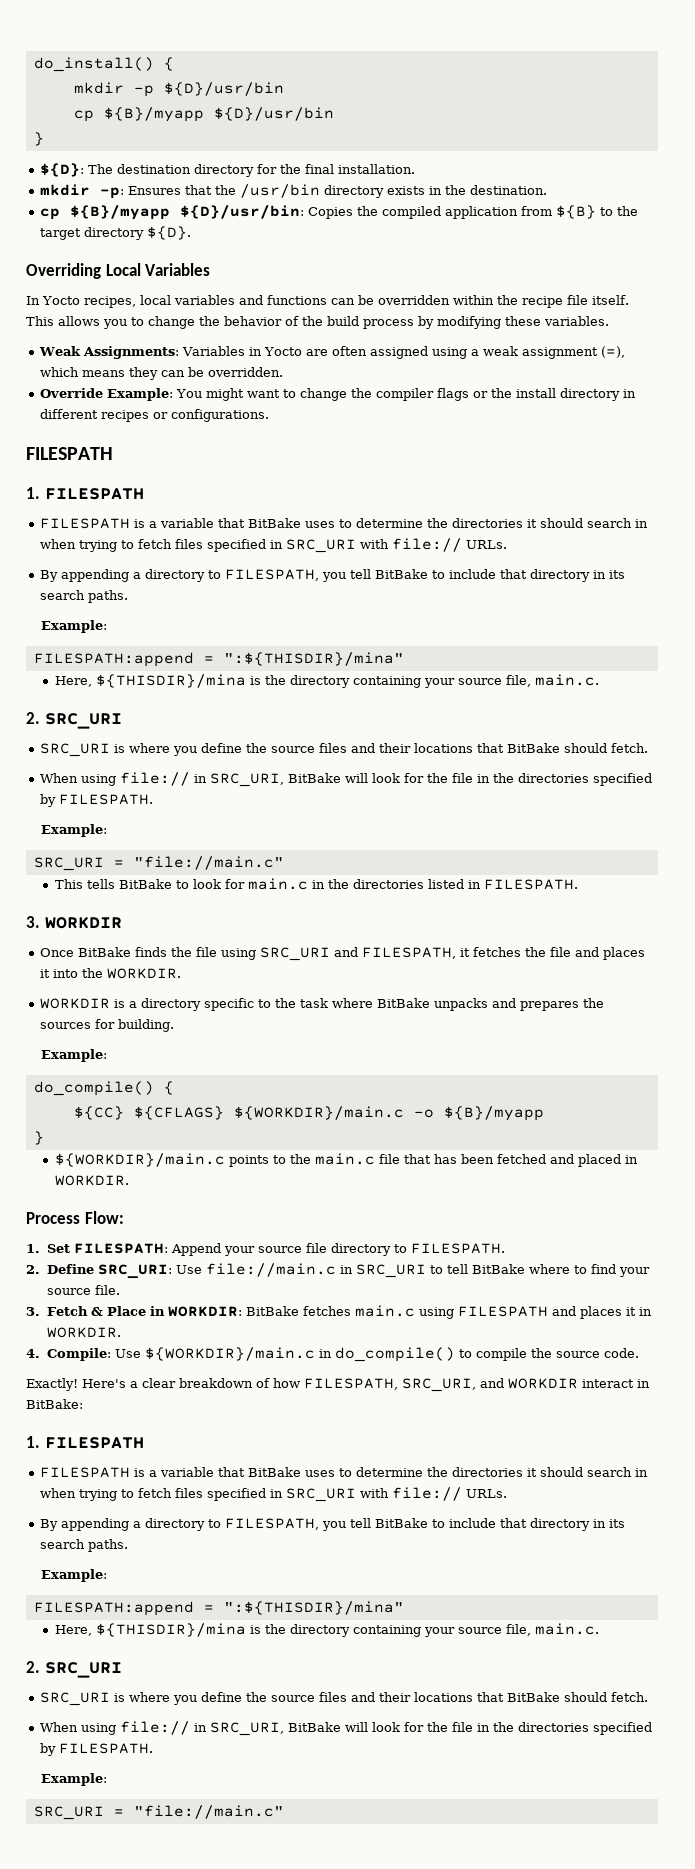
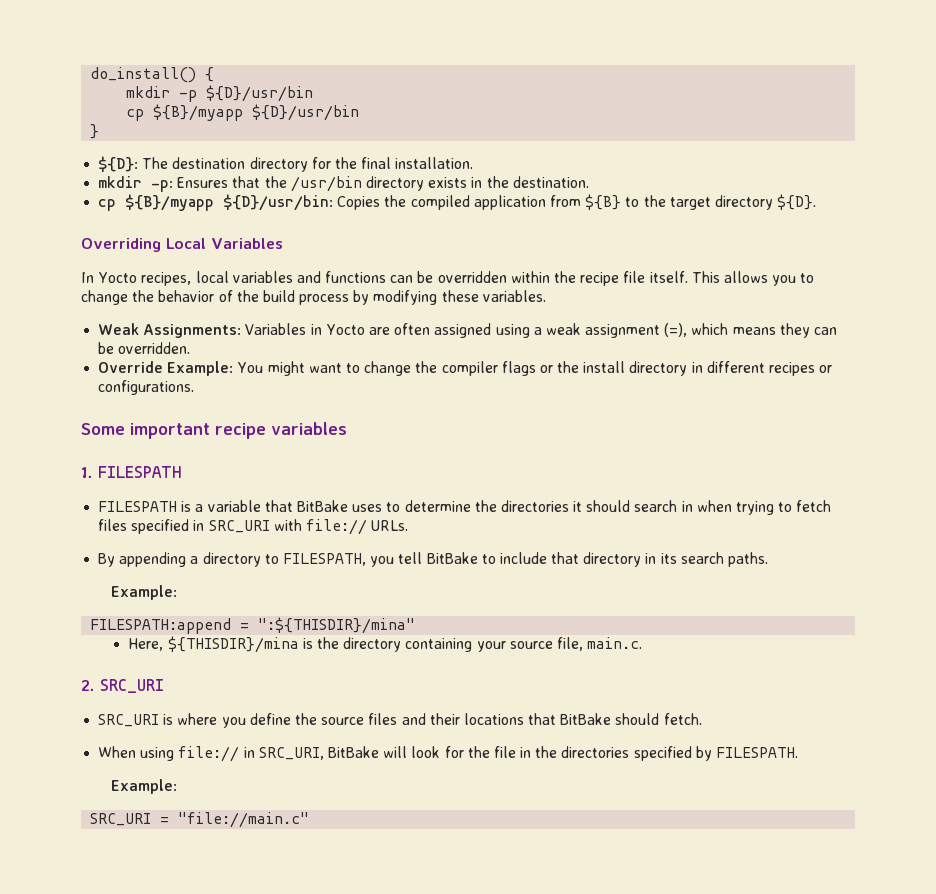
  Override Example: You might want to change the compiler flags or the install directory in different recipes or configurations.
- FILESPATH
+ Some important recipe variables
- This tells BitBake to look for main.c in the directories listed in FILESPATH.
- 3. WORKDIR
- Once BitBake finds the file using SRC_URI and FILESPATH, it fetches the file and places it into the WORKDIR.
- WORKDIR is a directory specific to the task where BitBake unpacks and prepares the sources for building.
- Example:
- do_compile() {
- ${CC} ${CFLAGS} ${WORKDIR}/main.c -o ${B}/myapp
- }
- ${WORKDIR}/main.c points to the main.c file that has been fetched and placed in WORKDIR.
- Process Flow:
- 1. Set FILESPATH: Append your source file directory to FILESPATH.
- 2. Define SRC_URI: Use file://main.c in SRC_URI to tell BitBake where to find your source file.
- 3. Fetch & Place in WORKDIR: BitBake fetches main.c using FILESPATH and places it in WORKDIR.
- 4. Compile: Use ${WORKDIR}/main.c in do_compile() to compile the source code.
- Exactly! Here's a clear breakdown of how FILESPATH, SRC_URI, and WORKDIR interact in BitBake:
- 1. FILESPATH
- FILESPATH is a variable that BitBake uses to determine the directories it should search in when trying to fetch files specified in SRC_URI with file:// URLs.
- By appending a directory to FILESPATH, you tell BitBake to include that directory in its search paths.
- Example:
- FILESPATH:append = ":${THISDIR}/mina"
- Here, ${THISDIR}/mina is the directory containing your source file, main.c.
- 2. SRC_URI
- SRC_URI is where you define the source files and their locations that BitBake should fetch.
- When using file:// in SRC_URI, BitBake will look for the file in the directories specified by FILESPATH.
- Example:
- SRC_URI = "file://main.c"

